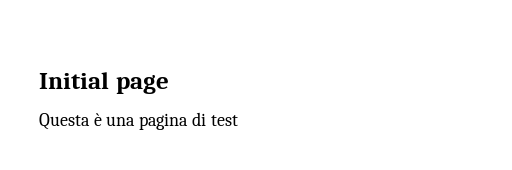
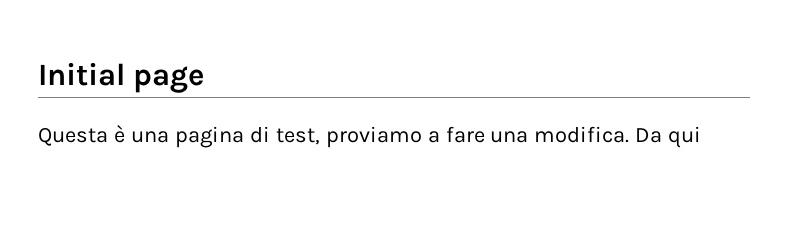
- Questa è una pagina di test
+ Questa è una pagina di test, proviamo a fare una modifica. Da qui

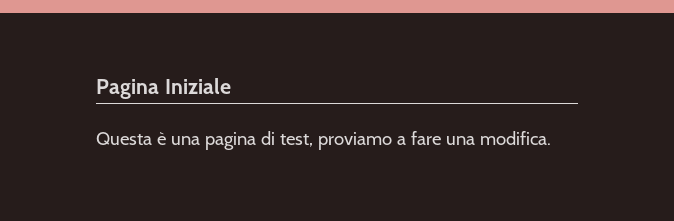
- Initial page
+ Pagina Iniziale
- Da qui

